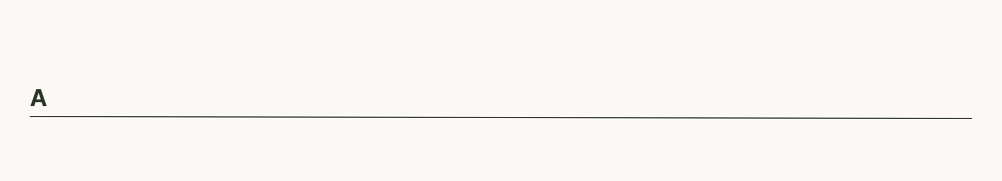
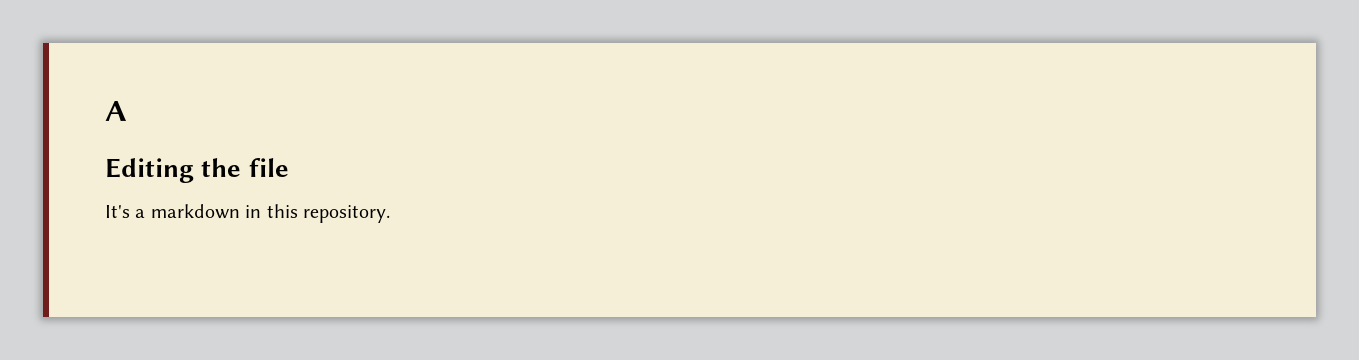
+ Editing the file
+ It's a markdown in this repository.

